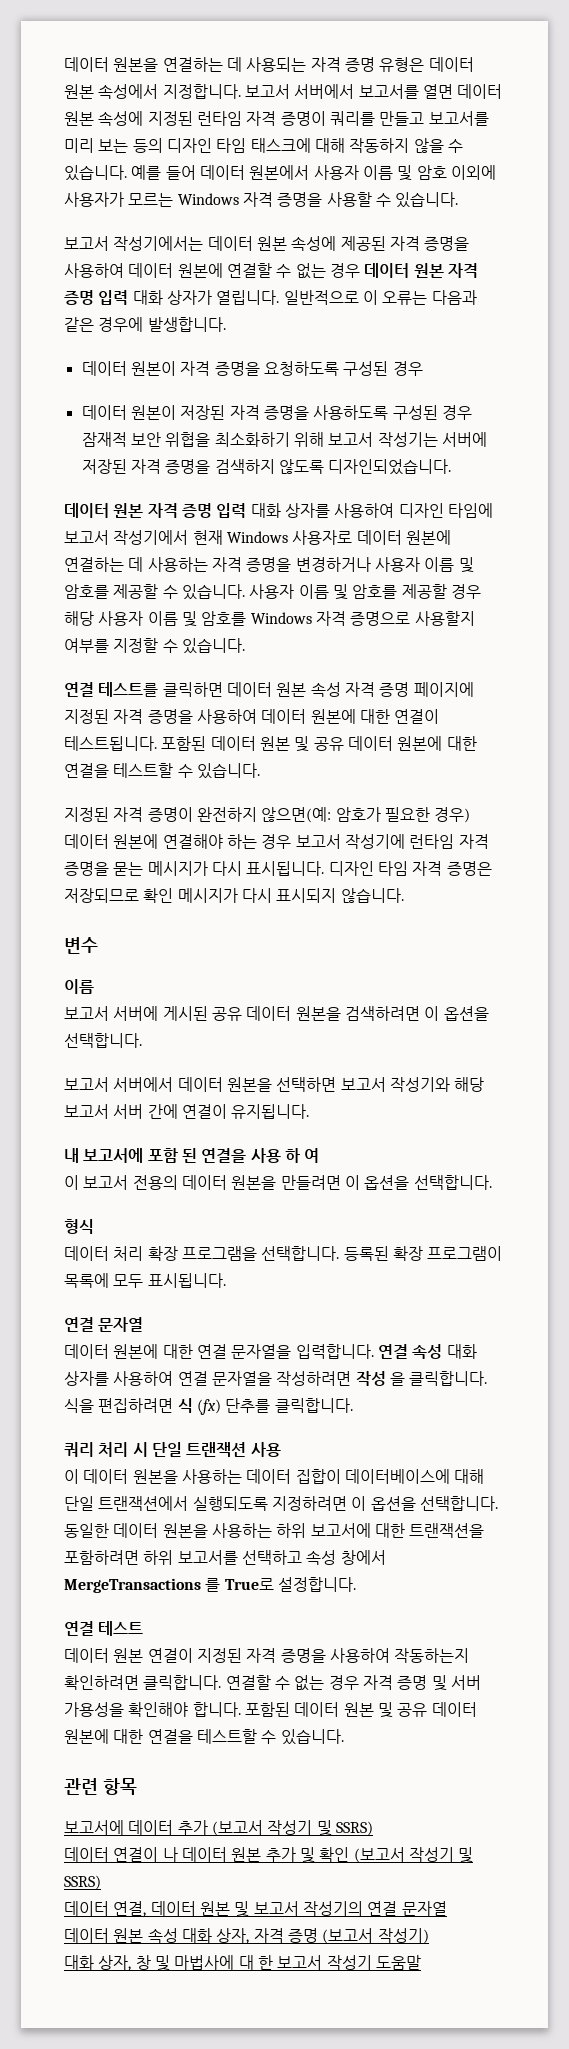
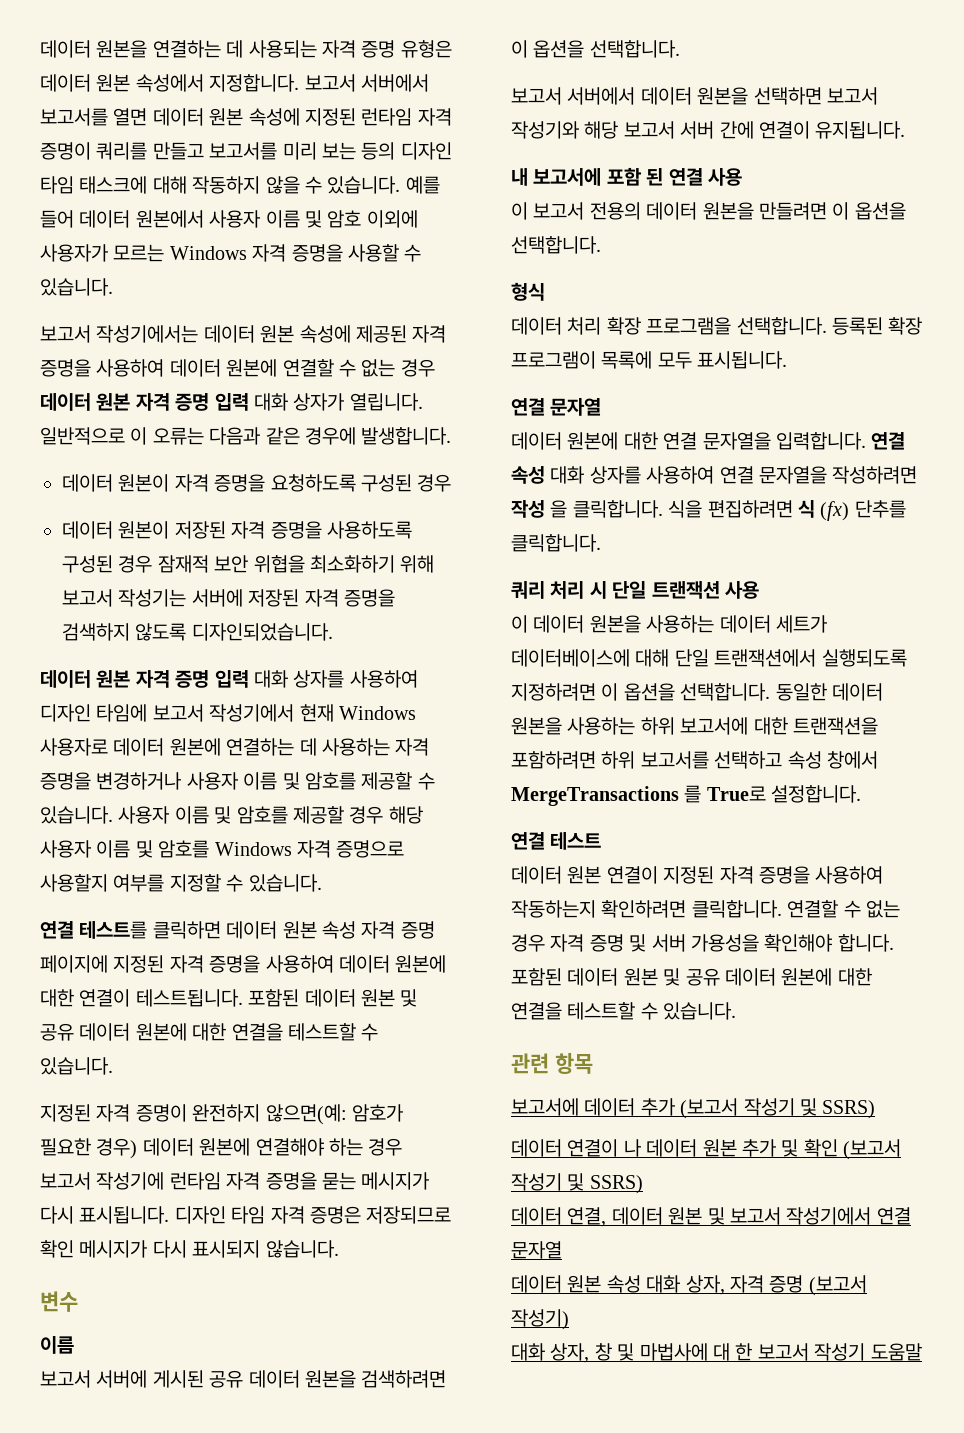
- 내 보고서에 포함 된 연결을 사용 하 여
+ 내 보고서에 포함 된 연결 사용
- 이 데이터 원본을 사용하는 데이터 집합이 데이터베이스에 대해 단일 트랜잭션에서 실행되도록 지정하려면 이 옵션을 선택합니다.
+ 이 데이터 원본을 사용하는 데이터 세트가 데이터베이스에 대해 단일 트랜잭션에서 실행되도록 지정하려면 이 옵션을 선택합니다.
- 데이터 연결, 데이터 원본 및 보고서 작성기의 연결 문자열
+ 데이터 연결, 데이터 원본 및 보고서 작성기에서 연결 문자열

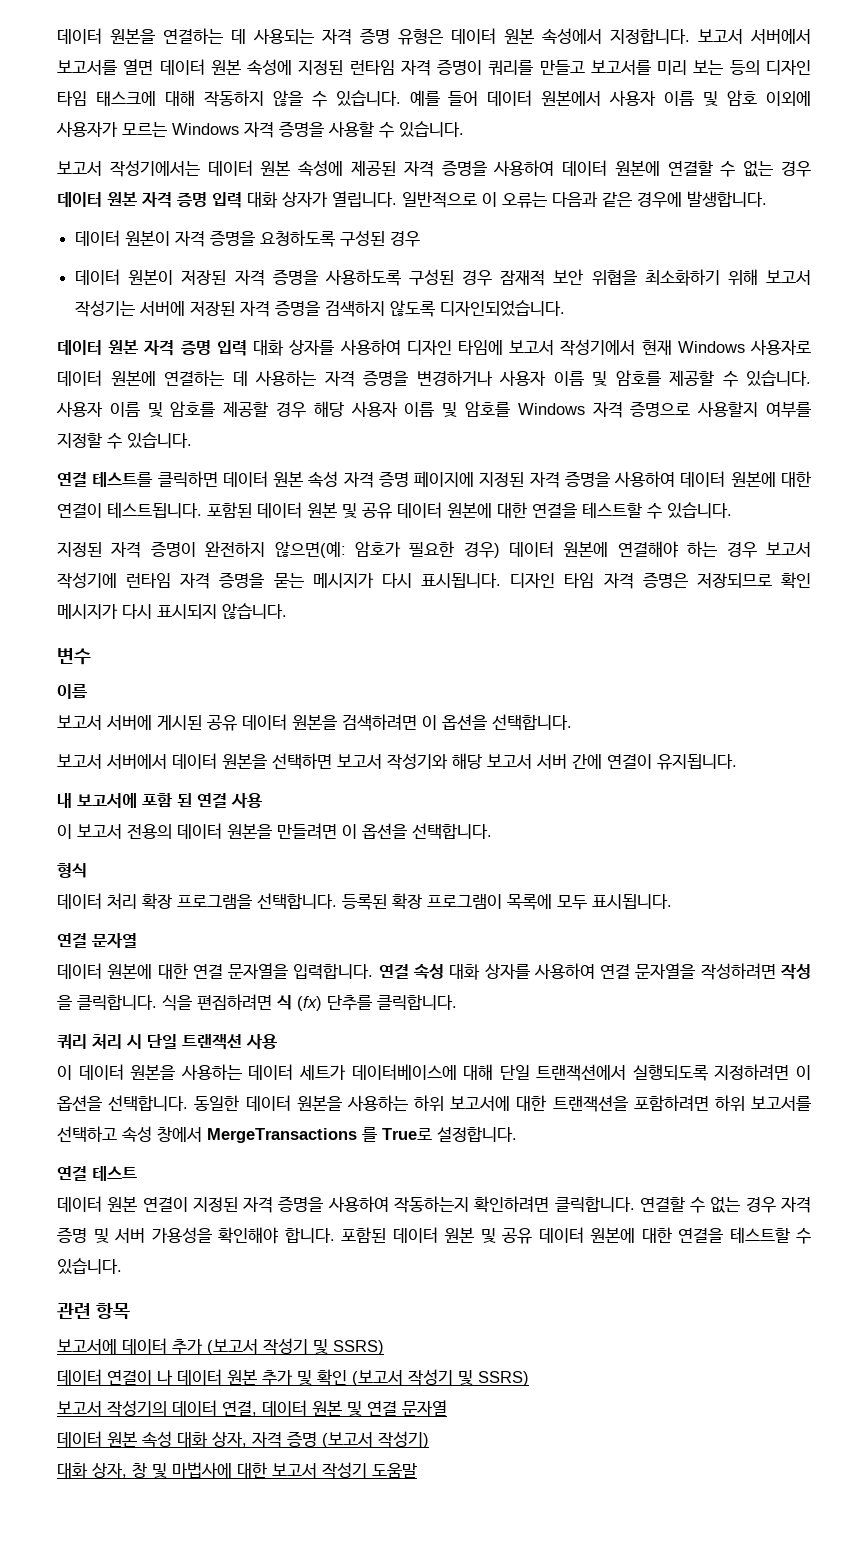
- 데이터 연결, 데이터 원본 및 보고서 작성기에서 연결 문자열
+ 보고서 작성기의 데이터 연결, 데이터 원본 및 연결 문자열
- 대화 상자, 창 및 마법사에 대 한 보고서 작성기 도움말
+ 대화 상자, 창 및 마법사에 대한 보고서 작성기 도움말

